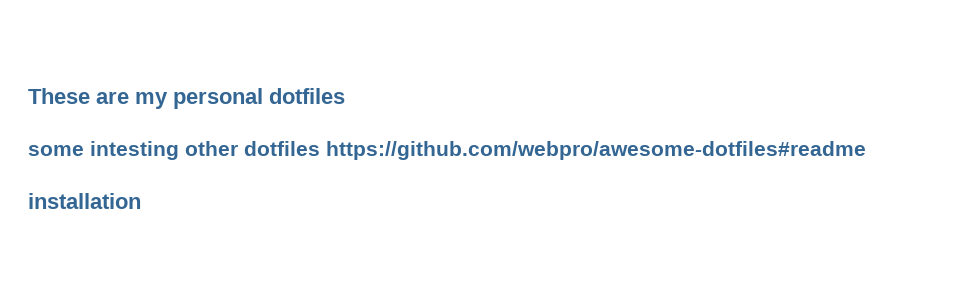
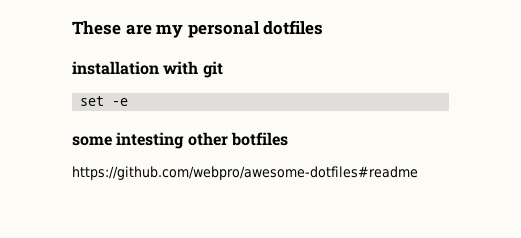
+ installation with git
+ set -e
- some intesting other dotfiles https://github.com/webpro/awesome-dotfiles#readme
+ some intesting other botfiles
+ https://github.com/webpro/awesome-dotfiles#readme
- installation

